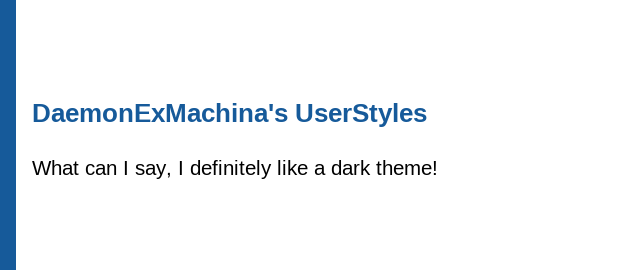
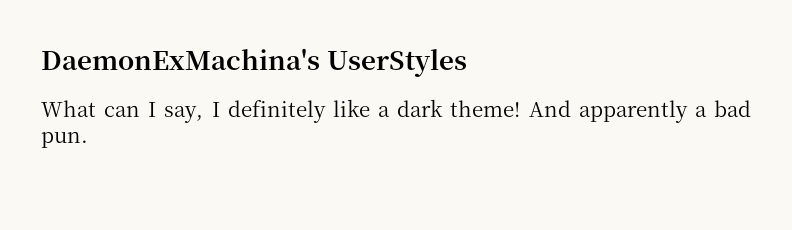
+ And apparently a bad pun.

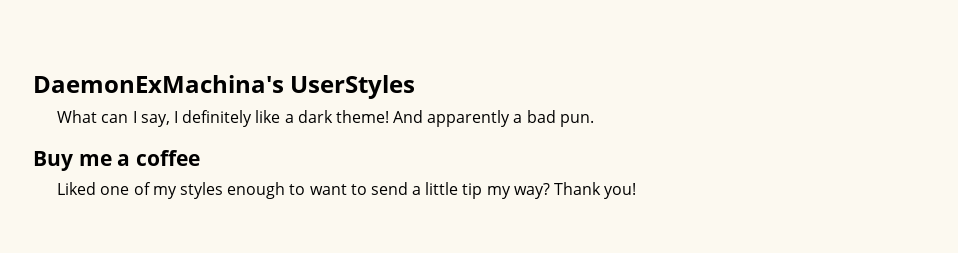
+ Buy me a coffee
+ Liked one of my styles enough to want to send a little tip my way? Thank you!

